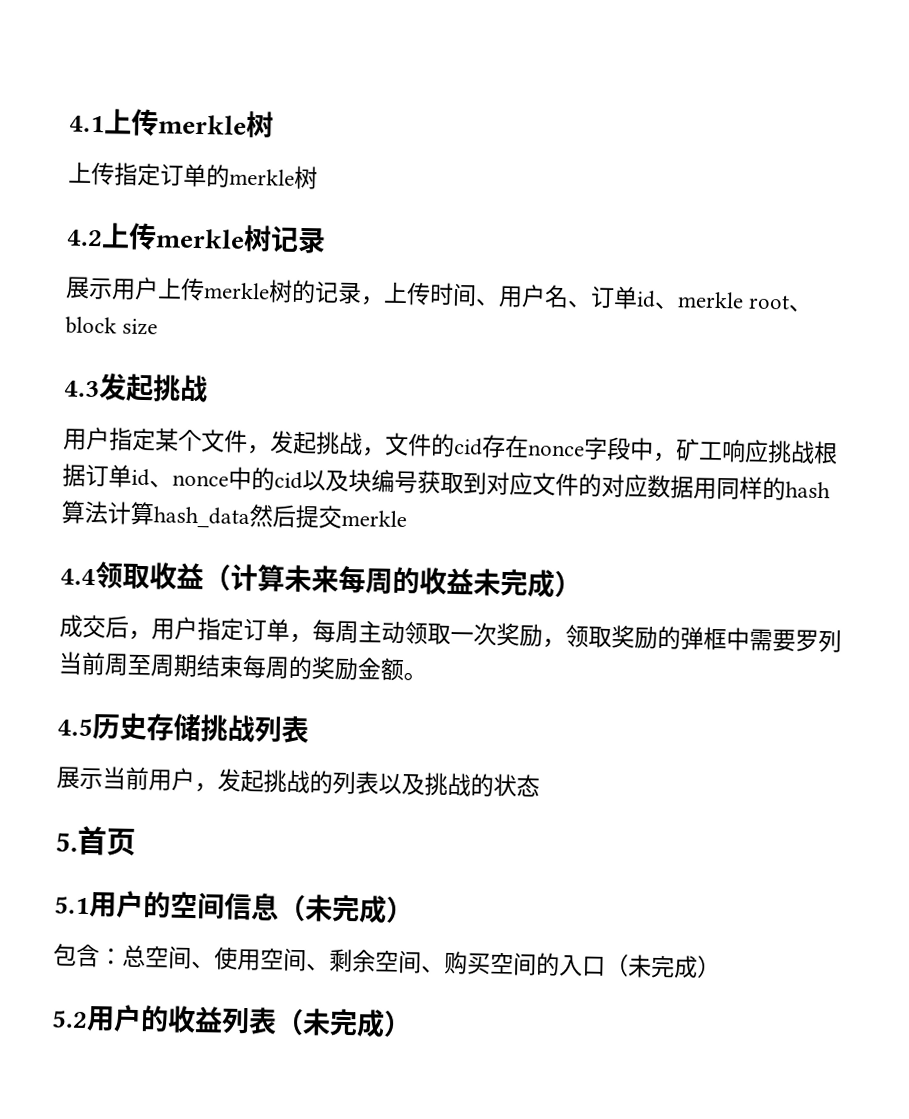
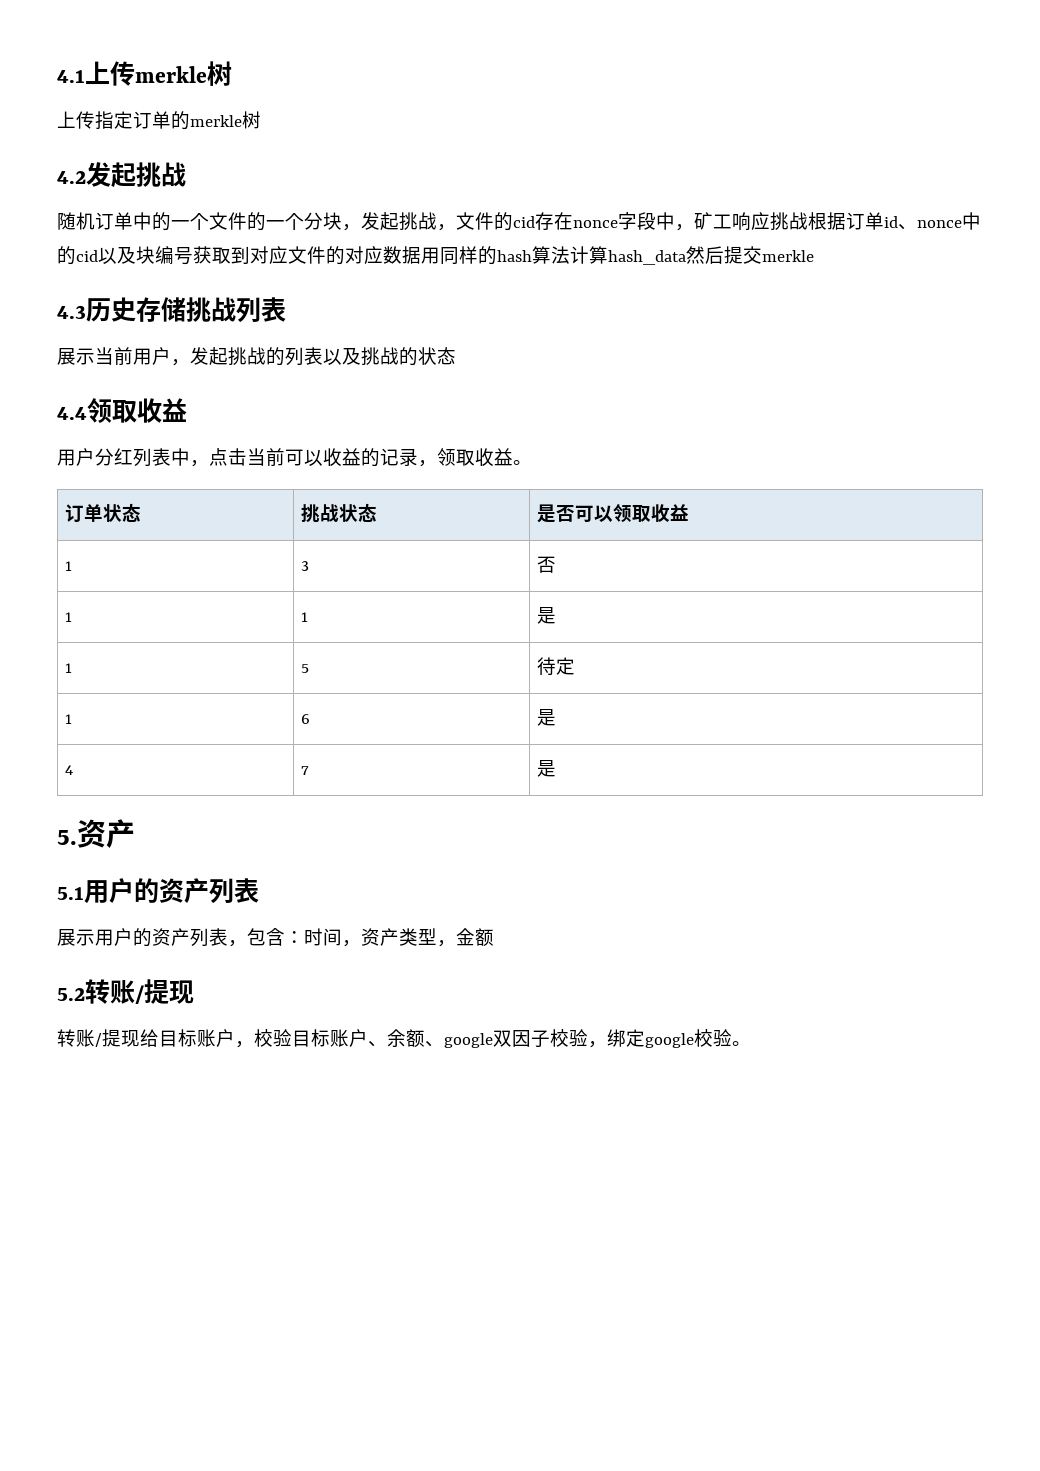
- 4.2上传merkle树记录
- 展示用户上传merkle树的记录，上传时间、用户名、订单id、merkle root、block size
- 4.3发起挑战
- 用户指定某个文件，发起挑战，文件的cid存在nonce字段中，矿工响应挑战根据订单id、nonce中的cid以及块编号获取到对应文件的对应数据用同样的hash算法计算hash_data然后提交merkle
+ 4.2发起挑战
+ 随机订单中的一个文件的一个分块，发起挑战，文件的cid存在nonce字段中，矿工响应挑战根据订单id、nonce中的cid以及块编号获取到对应文件的对应数据用同样的hash算法计算hash_data然后提交merkle
- 4.4领取收益（计算未来每周的收益未完成）
- 成交后，用户指定订单，每周主动领取一次奖励，领取奖励的弹框中需要罗列当前周至周期结束每周的奖励金额。
- 4.5历史存储挑战列表
+ 4.3历史存储挑战列表
+ 4.4领取收益
+ 用户分红列表中，点击当前可以收益的记录，领取收益。
+ 订单状态 | 挑战状态 | 是否可以领取收益
+ 1 | 3 | 否
+ 1 | 1 | 是
+ 1 | 5 | 待定
+ 1 | 6 | 是
+ 4 | 7 | 是
- 5.首页
+ 5.资产
- 5.1用户的空间信息（未完成）
- 包含：总空间、使用空间、剩余空间、购买空间的入口（未完成）
- 5.2用户的收益列表（未完成）
+ 5.1用户的资产列表
+ 展示用户的资产列表，包含：时间，资产类型，金额
+ 5.2转账/提现
+ 转账/提现给目标账户，校验目标账户、余额、google双因子校验，绑定google校验。

